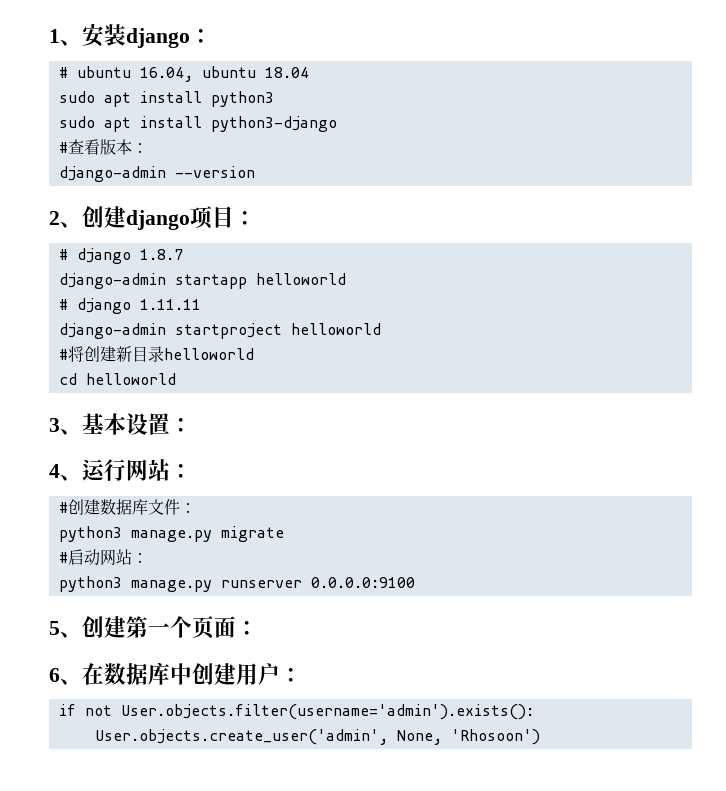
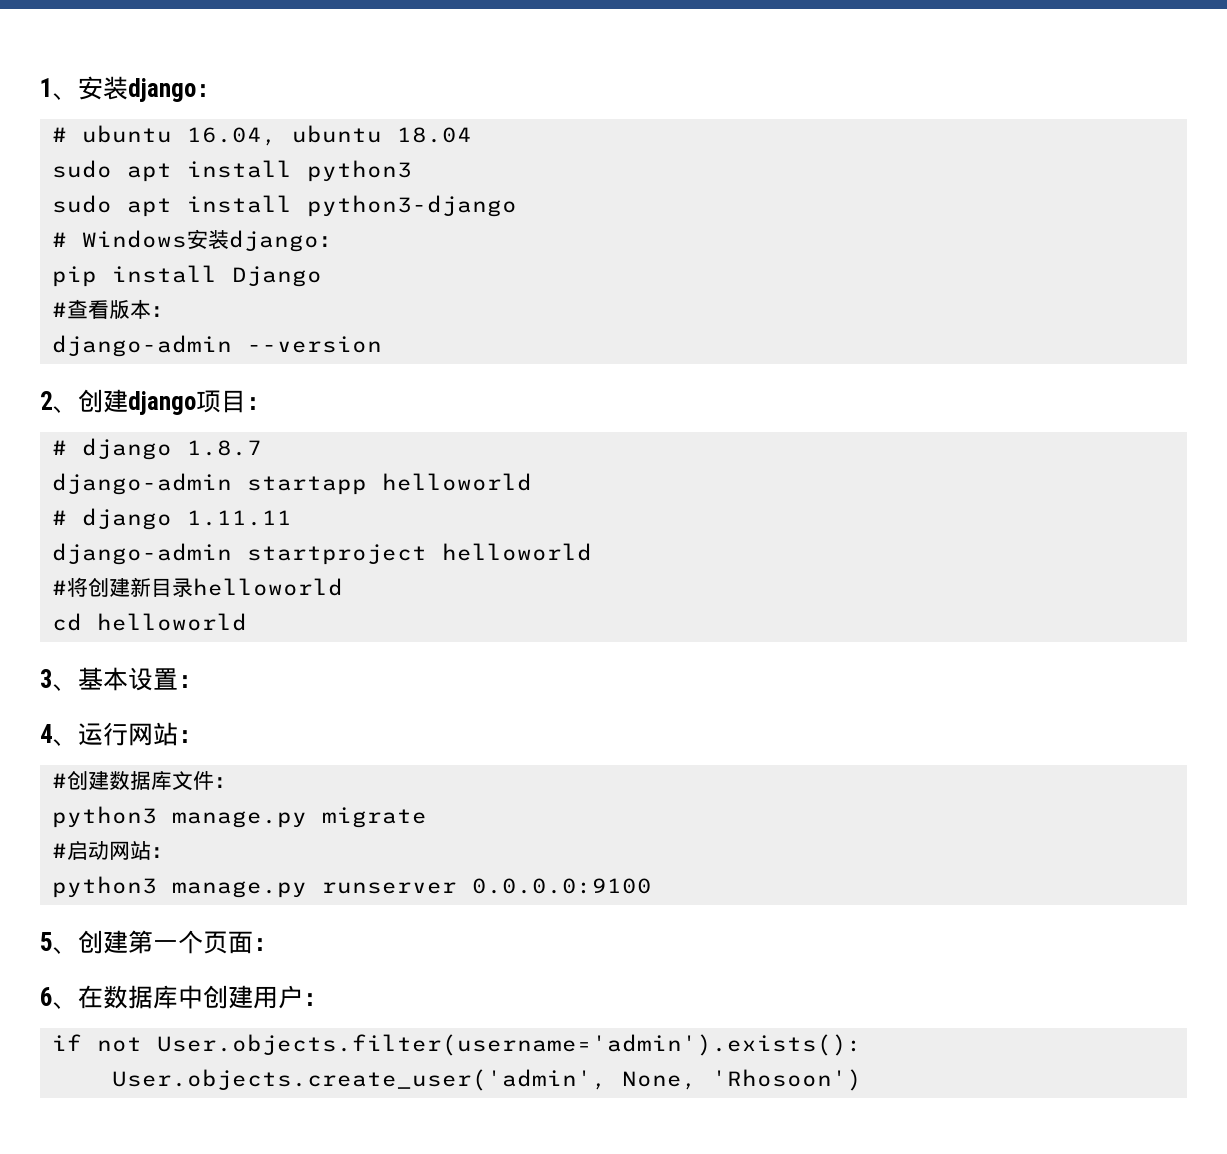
+ # Windows安装django：
+ pip install Django

